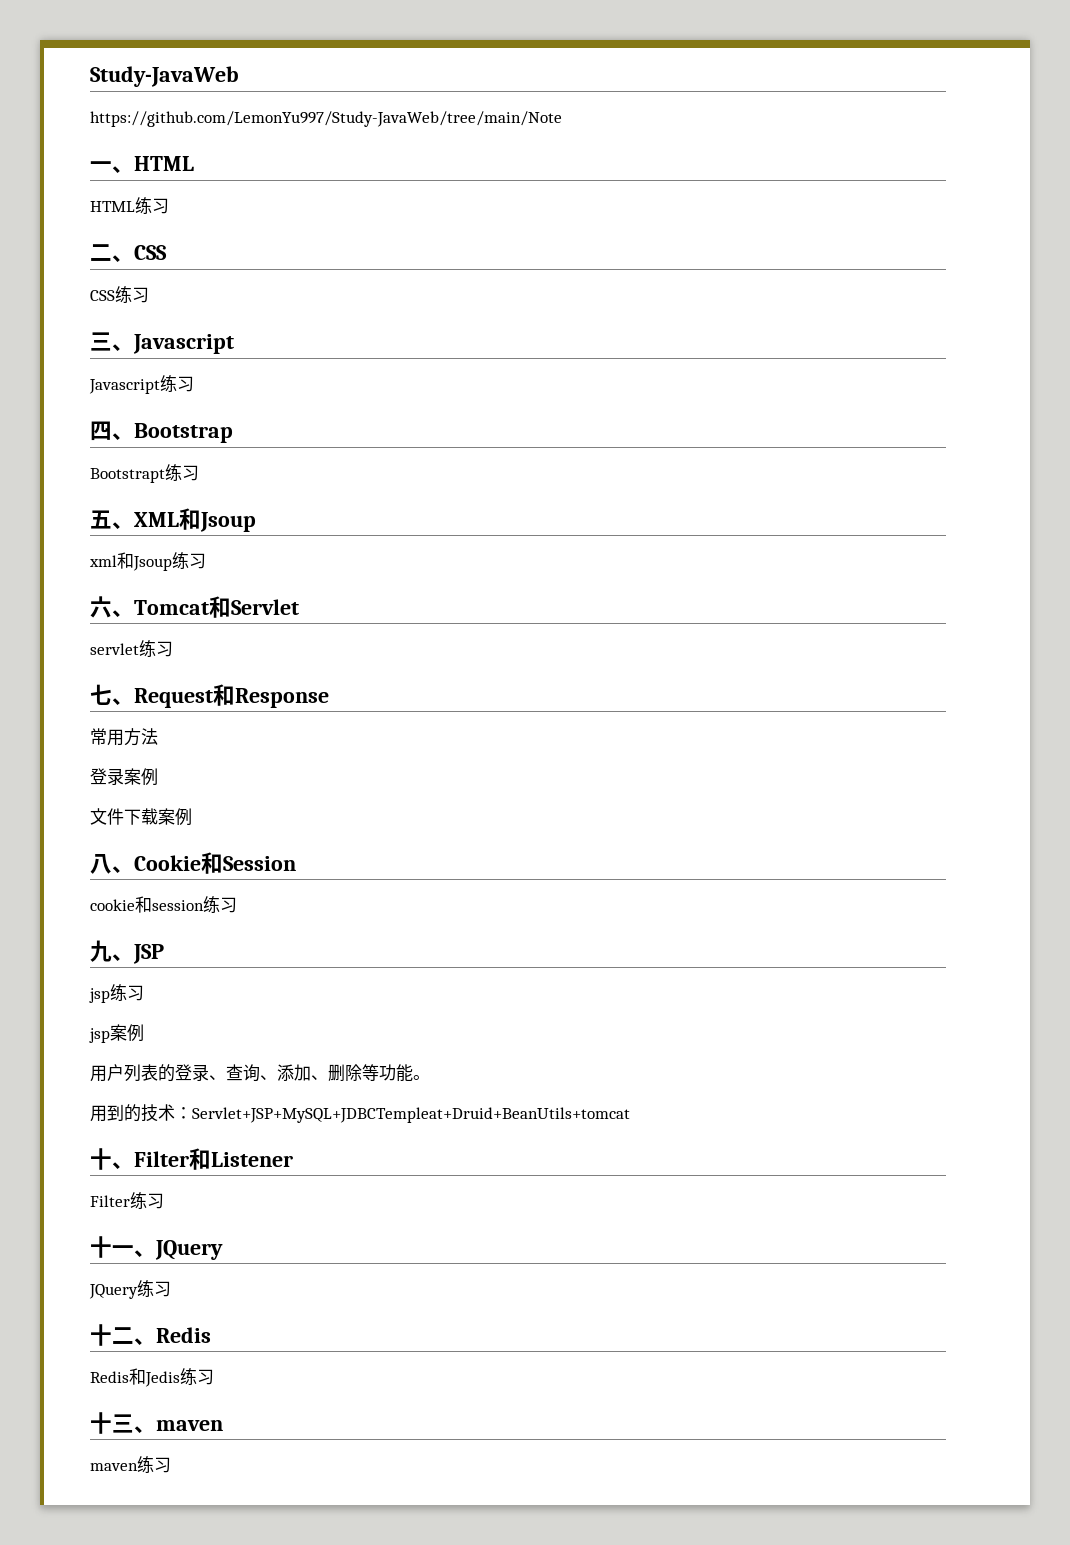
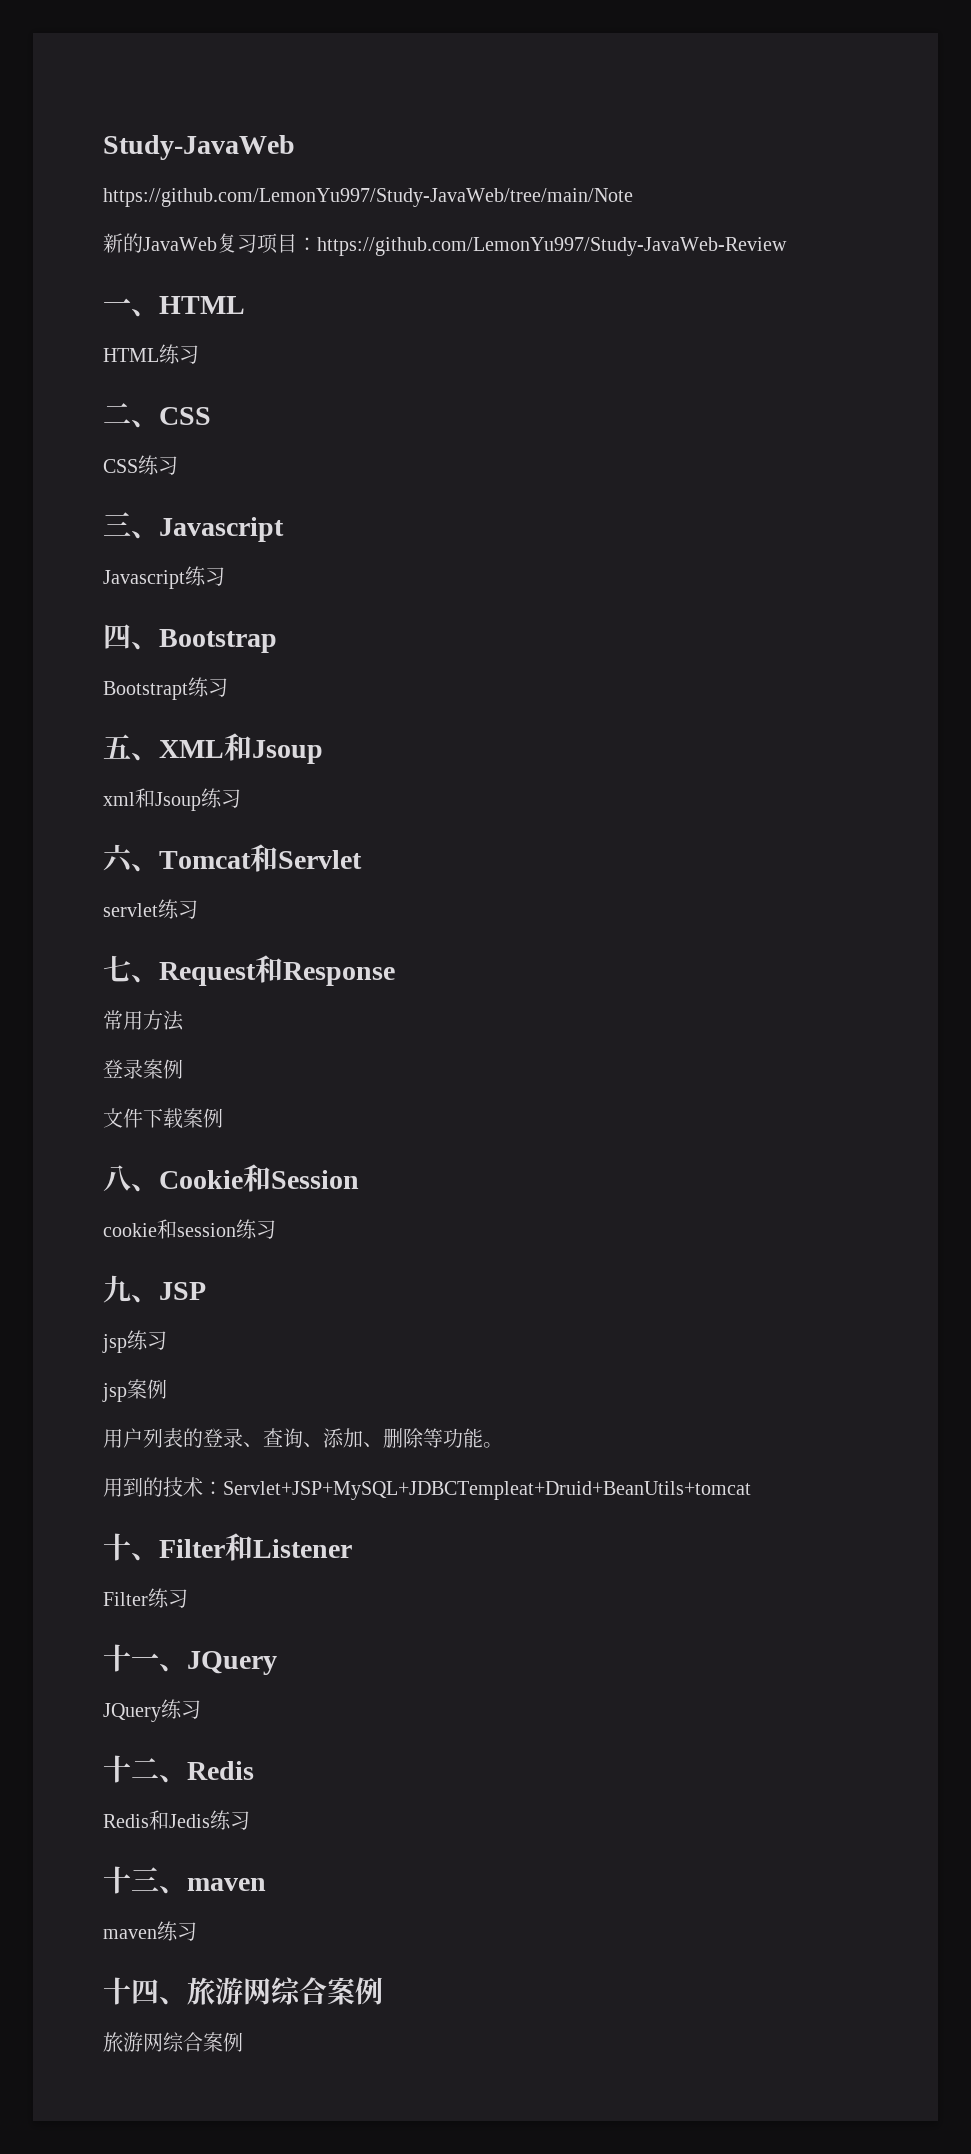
+ 新的JavaWeb复习项目：https://github.com/LemonYu997/Study-JavaWeb-Review
+ 十四、旅游网综合案例
+ 旅游网综合案例

